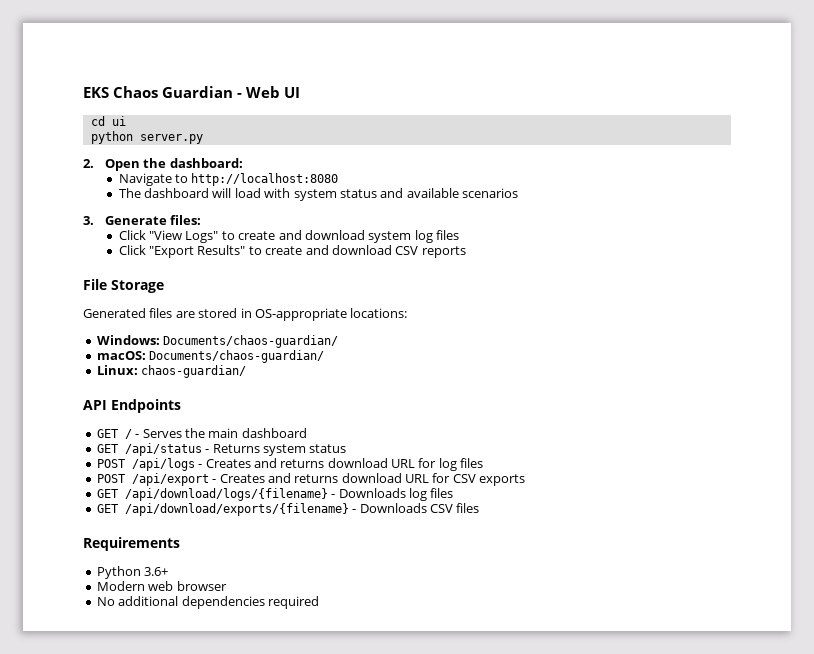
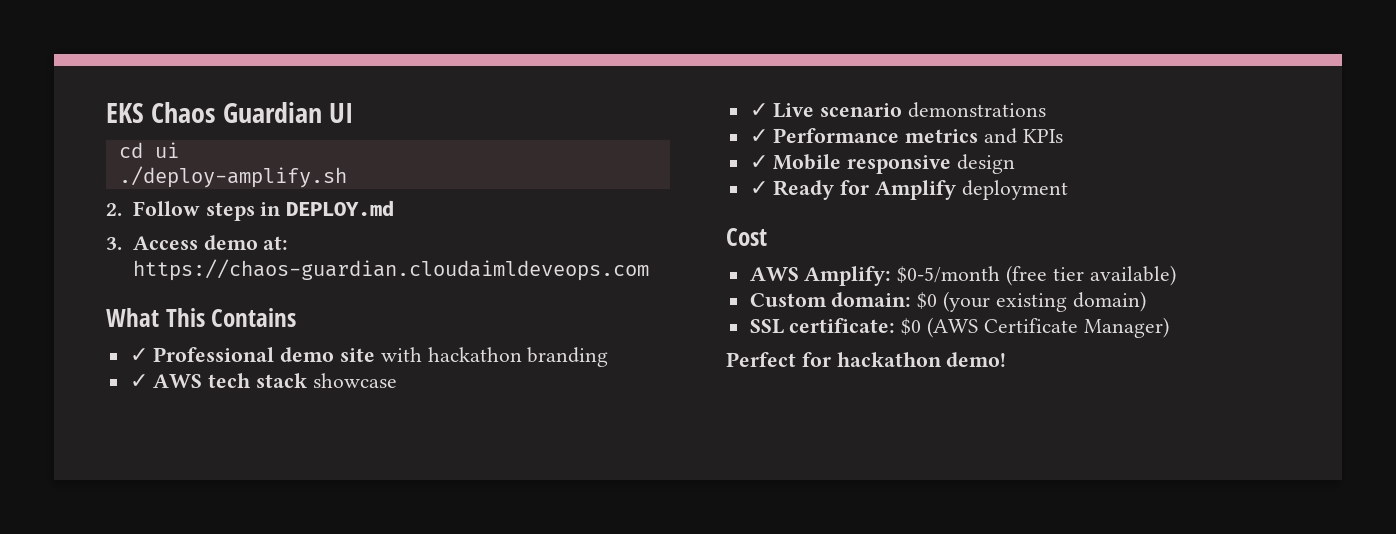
- EKS Chaos Guardian - Web UI
+ EKS Chaos Guardian UI
- python server.py
+ ./deploy-amplify.sh
- 2. Open the dashboard:
- Navigate to http://localhost:8080
- The dashboard will load with system status and available scenarios
- 3. Generate files:
- Click "View Logs" to create and download system log files
- Click "Export Results" to create and download CSV reports
- File Storage
- Generated files are stored in OS-appropriate locations:
- Windows: Documents/chaos-guardian/
- macOS: Documents/chaos-guardian/
- Linux: chaos-guardian/
- API Endpoints
- GET / - Serves the main dashboard
- GET /api/status - Returns system status
- POST /api/logs - Creates and returns download URL for log files
- POST /api/export - Creates and returns download URL for CSV exports
- GET /api/download/logs/{filename} - Downloads log files
- GET /api/download/exports/{filename} - Downloads CSV files
- Requirements
- Python 3.6+
- Modern web browser
- No additional dependencies required
+ 2. Follow steps in DEPLOY.md
+ 3. Access demo at: https://chaos-guardian.cloudaimldeveops.com
+ What This Contains
+ ✓ Professional demo site with hackathon branding
+ ✓ AWS tech stack showcase
+ ✓ Live scenario demonstrations
+ ✓ Performance metrics and KPIs
+ ✓ Mobile responsive design
+ ✓ Ready for Amplify deployment
+ Cost
+ AWS Amplify: $0-5/month (free tier available)
+ Custom domain: $0 (your existing domain)
+ SSL certificate: $0 (AWS Certificate Manager)
+ Perfect for hackathon demo!

